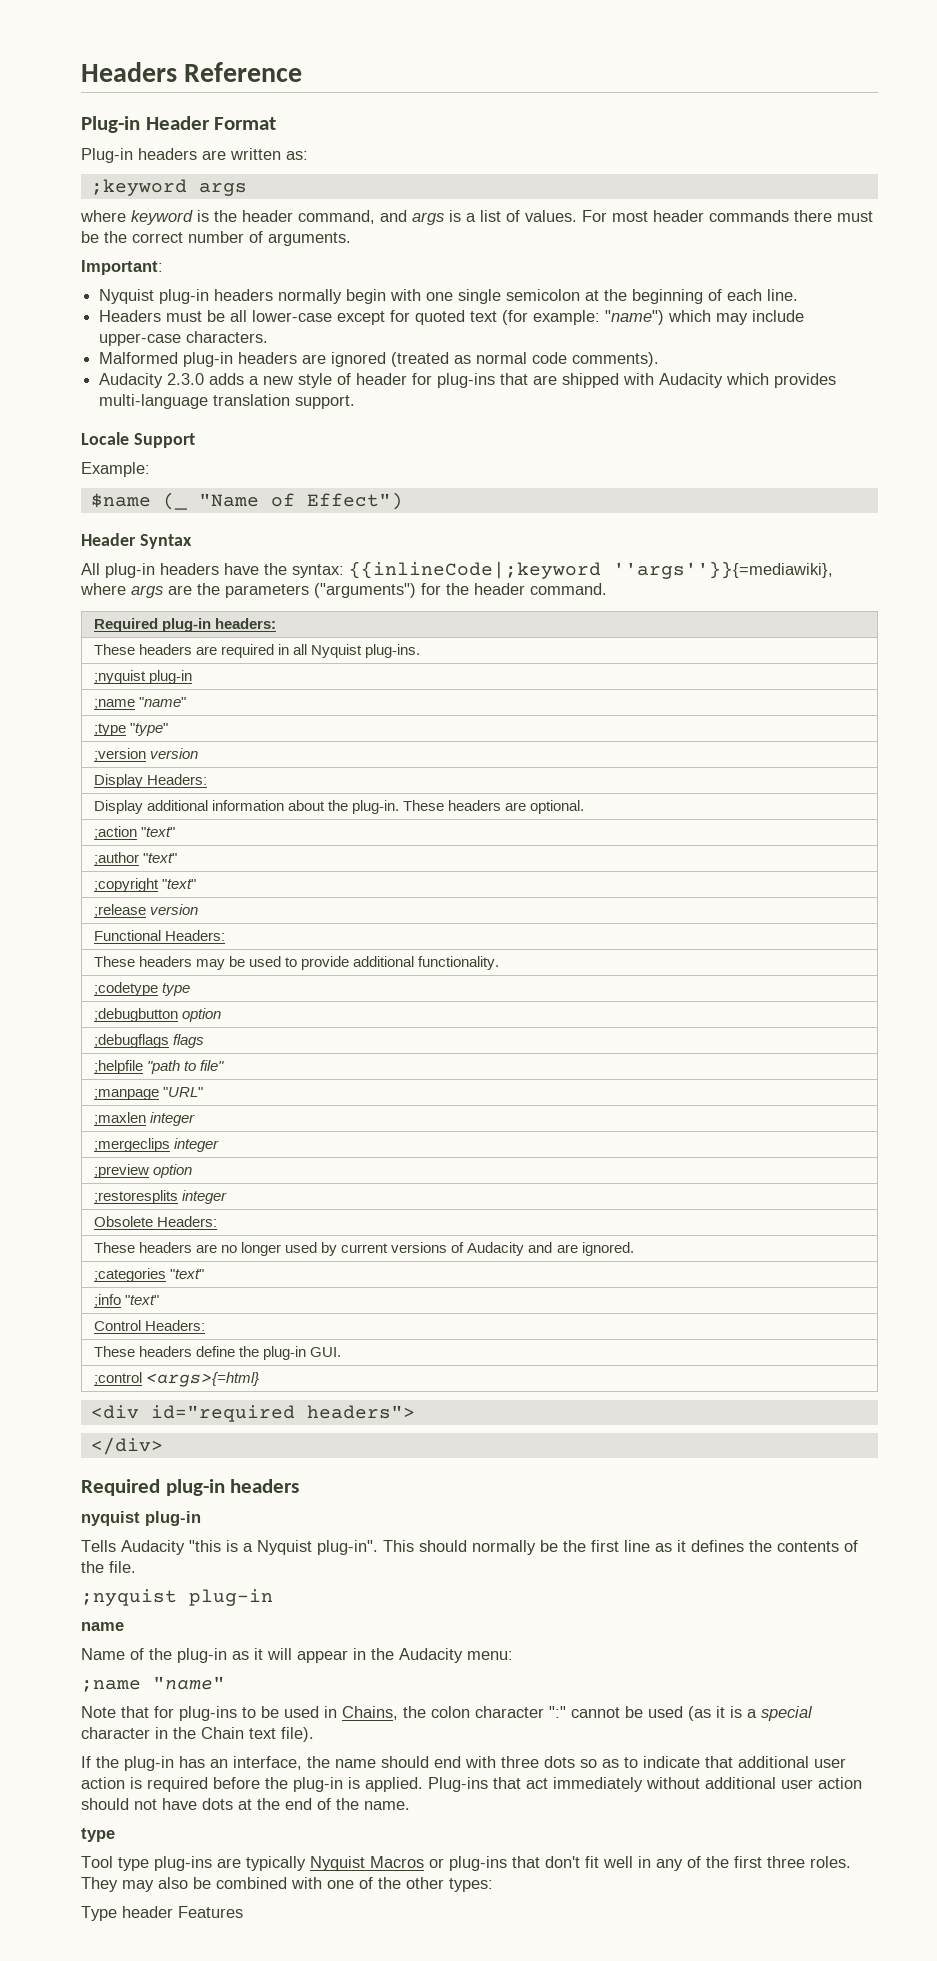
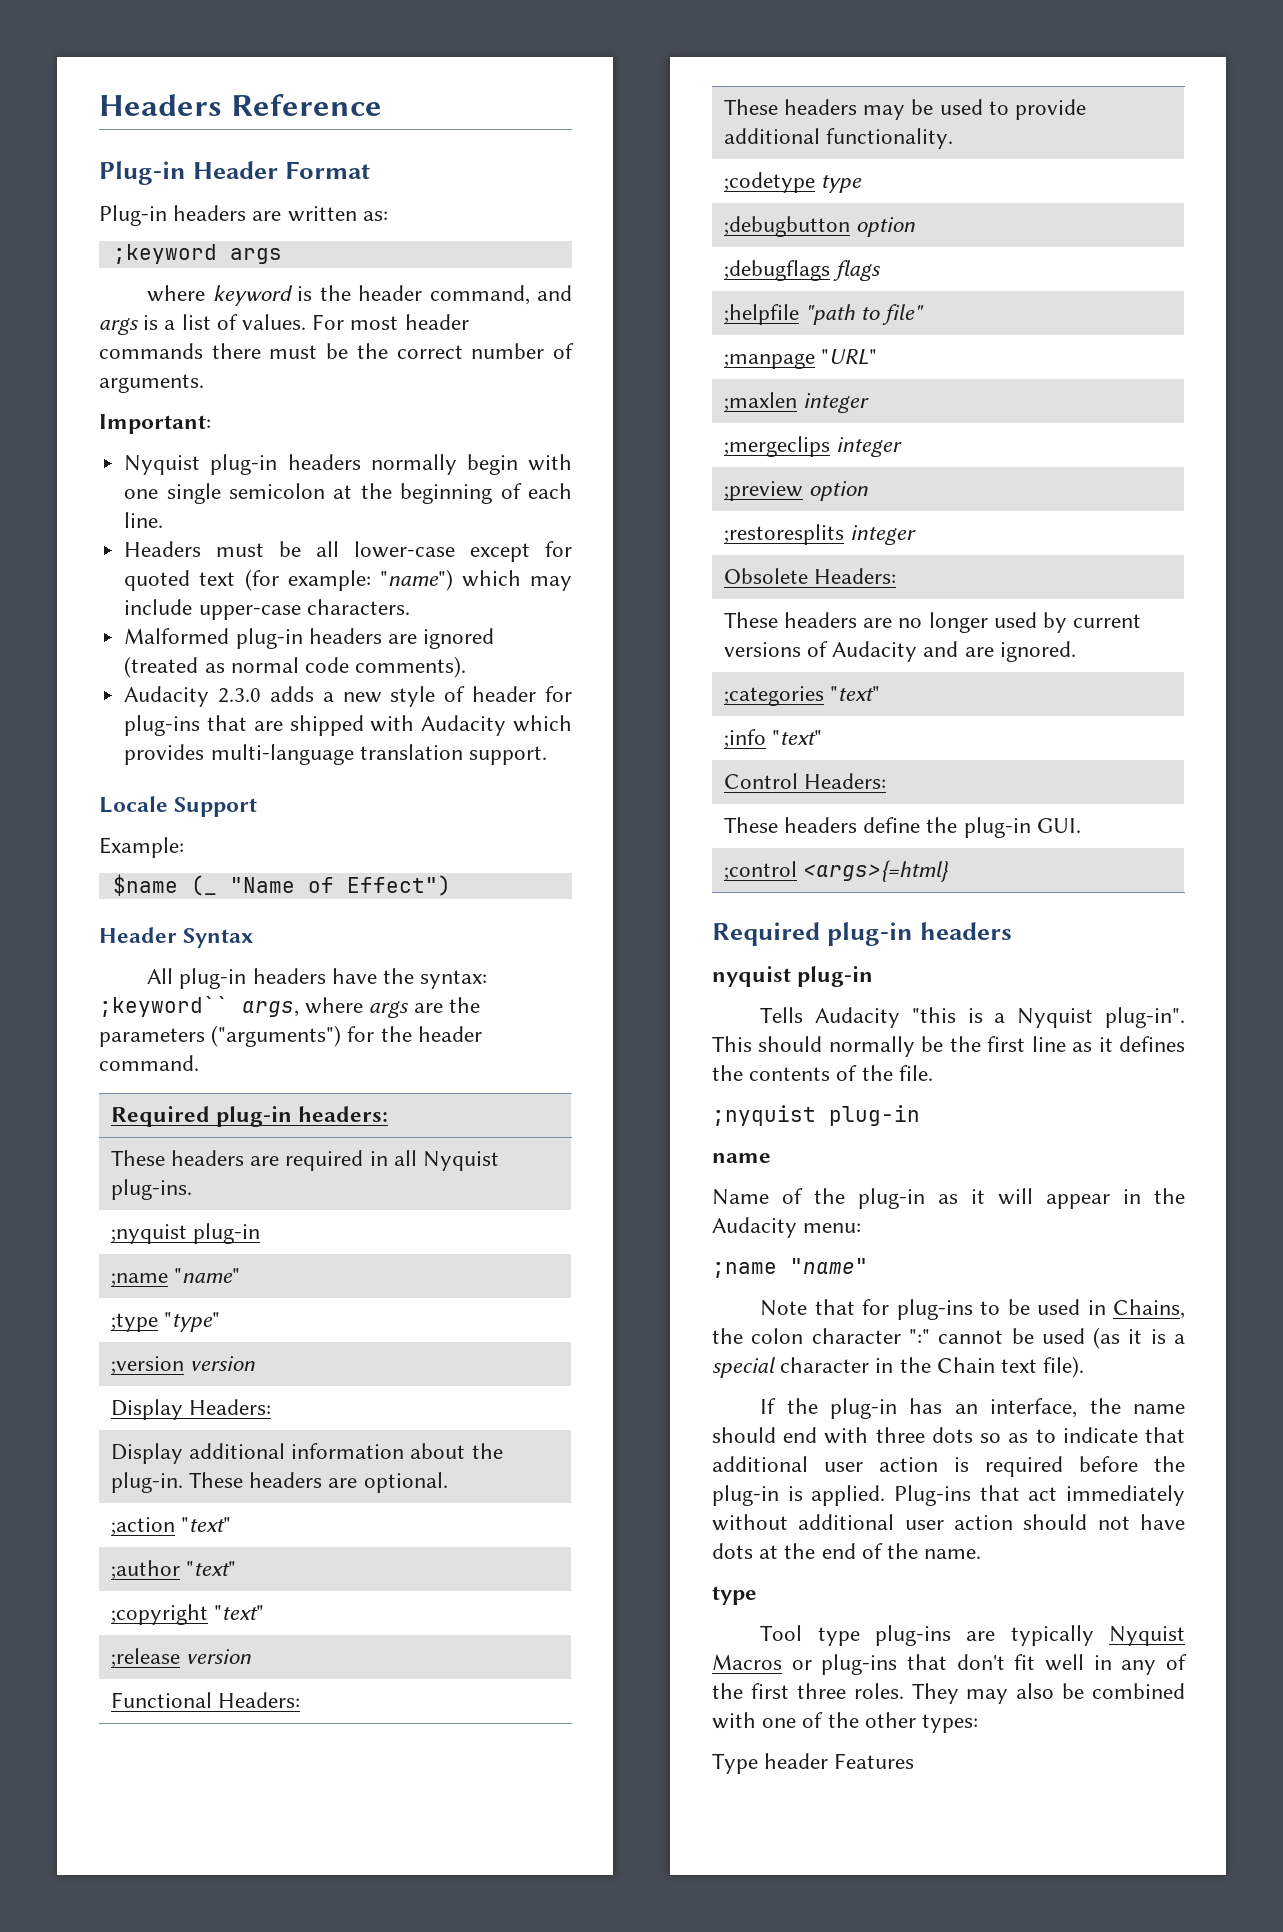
- All plug-in headers have the syntax: {{inlineCode|;keyword ''args''}}{=mediawiki}, where args are the parameters ("arguments") for the header command.
+ All plug-in headers have the syntax: ;keyword`` args, where args are the parameters ("arguments") for the header command.
- <div id="required headers">
- </div>

